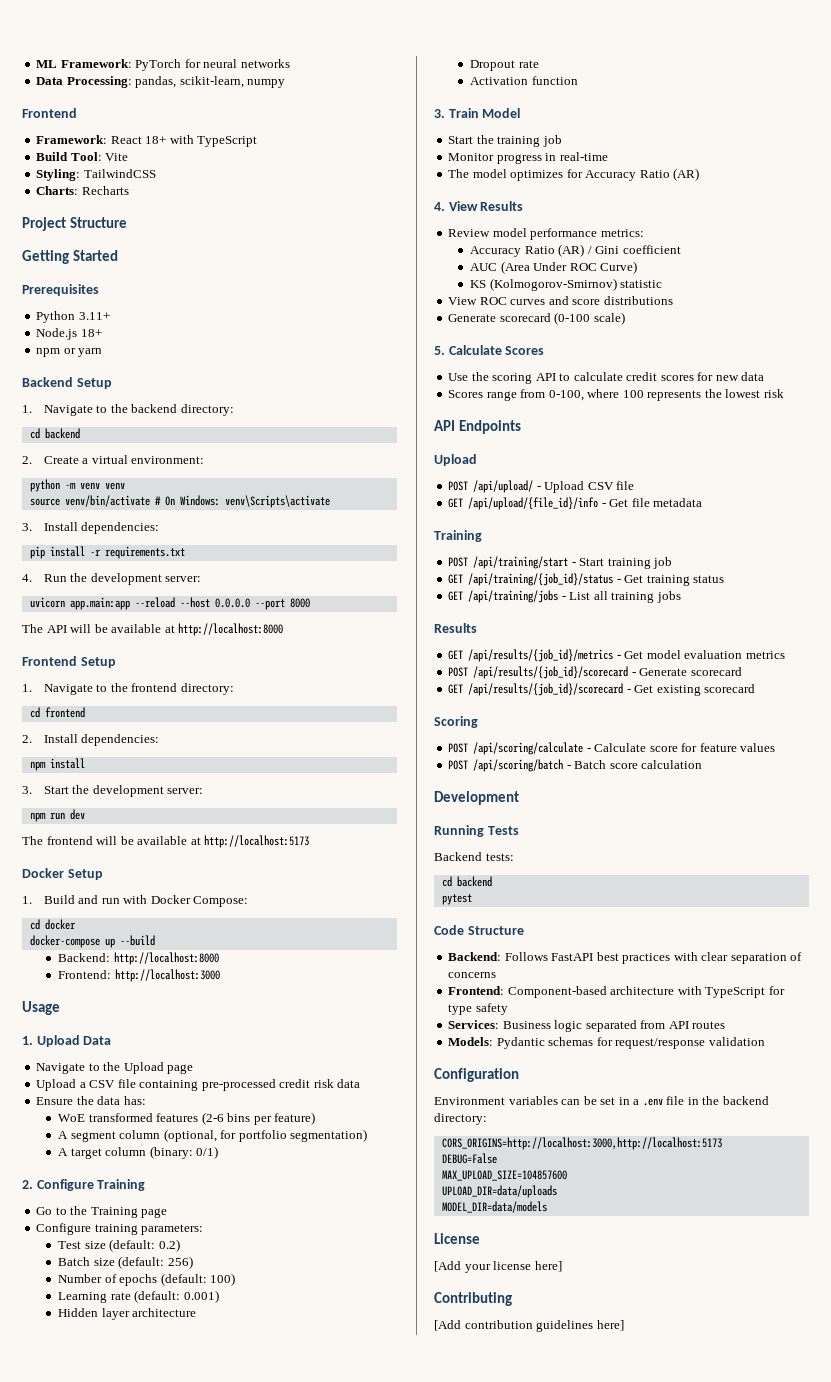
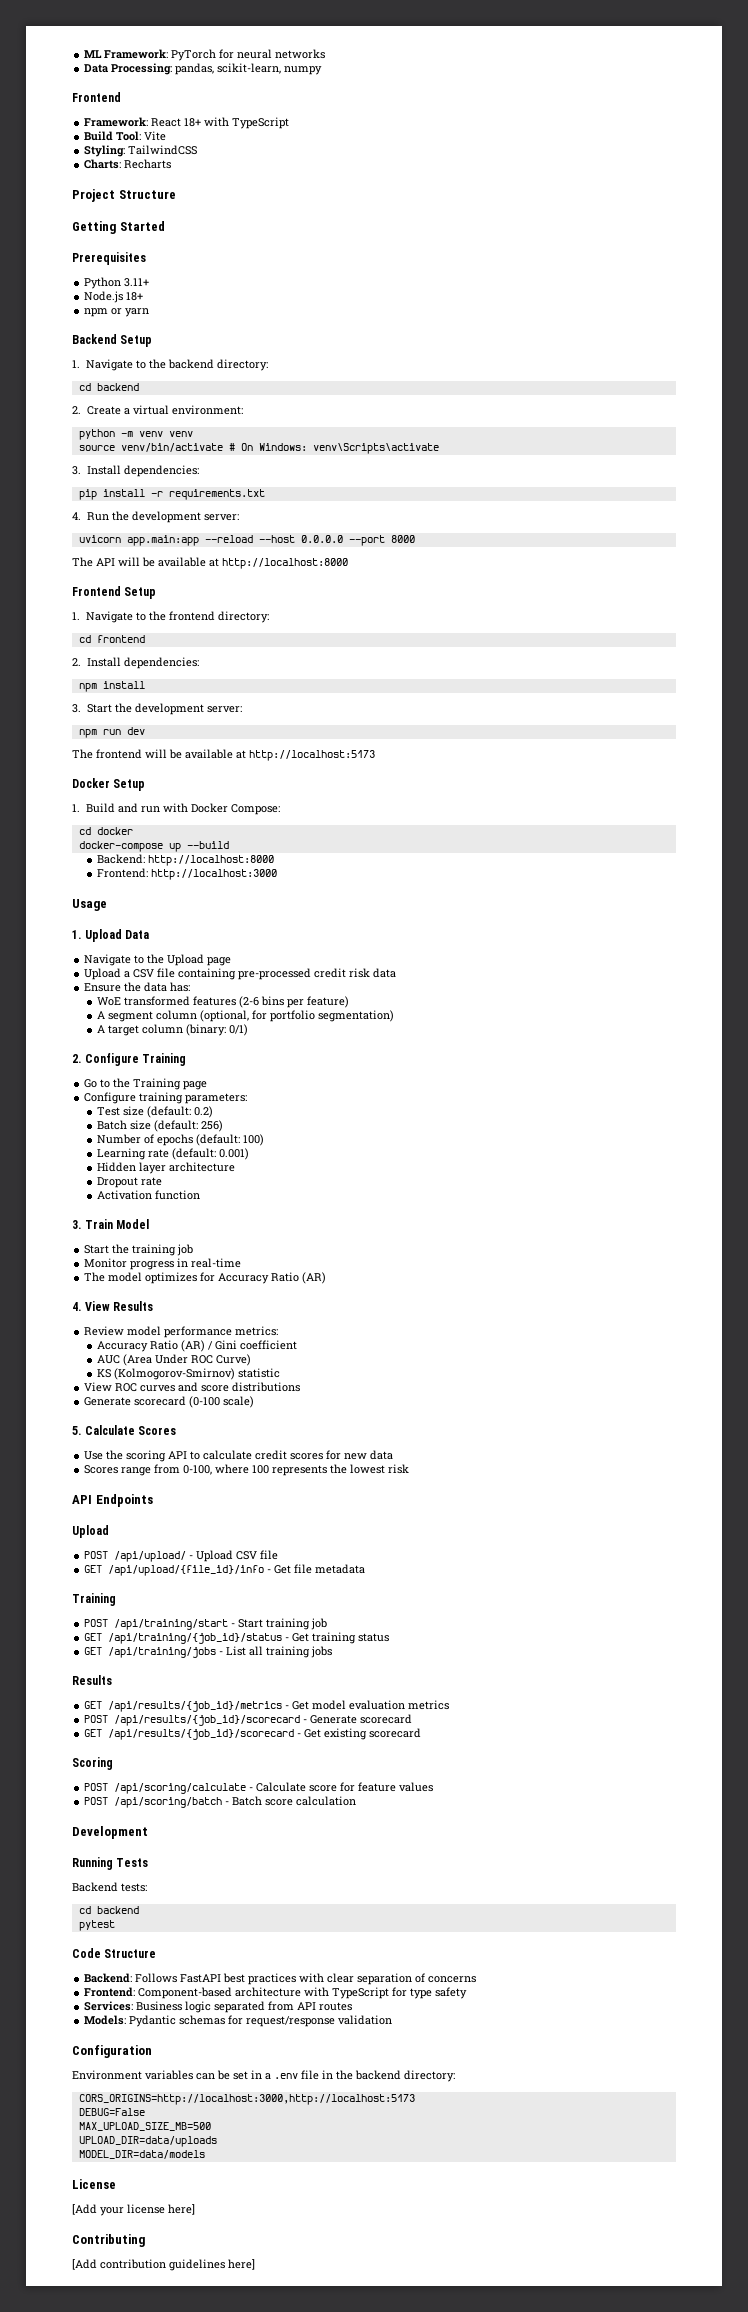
- MAX_UPLOAD_SIZE=104857600
+ MAX_UPLOAD_SIZE_MB=500

